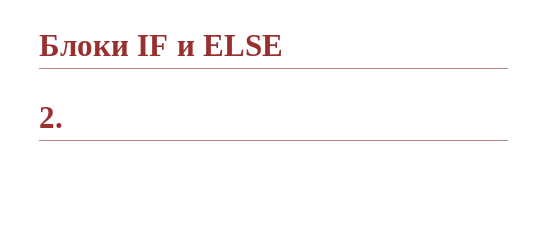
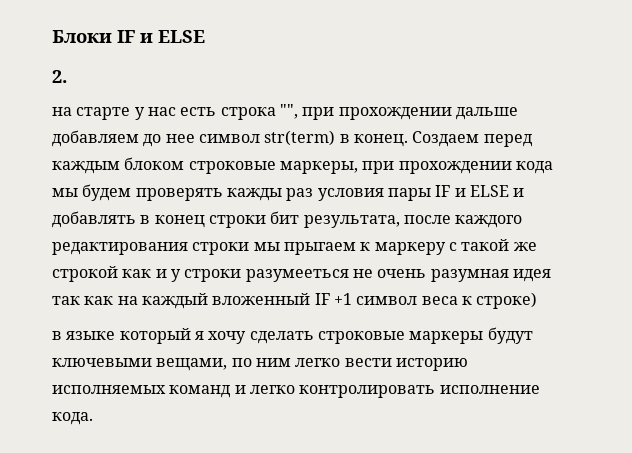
+ на старте у нас есть строка "", при прохождении дальше добавляем до нее символ str(term) в конец. Создаем перед каждым блоком строковые маркеры, при прохождении кода мы будем проверять кажды раз условия пары IF и ELSE и добавлять в конец строки бит результата, после каждого редактирования строки мы прыгаем к маркеру с такой же строкой как и у строки разумееться не очень разумная идея так как на каждый вложенный IF +1 символ веса к строке)
+ в языке который я хочу сделать строковые маркеры будут ключевыми вещами, по ним легко вести историю исполняемых команд и легко контролировать исполнение кода.

